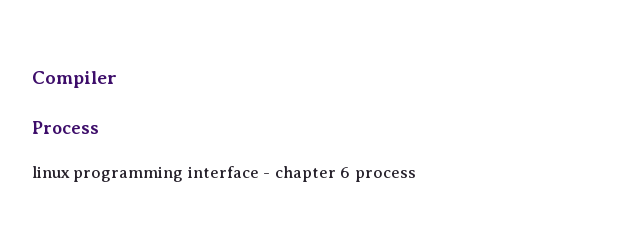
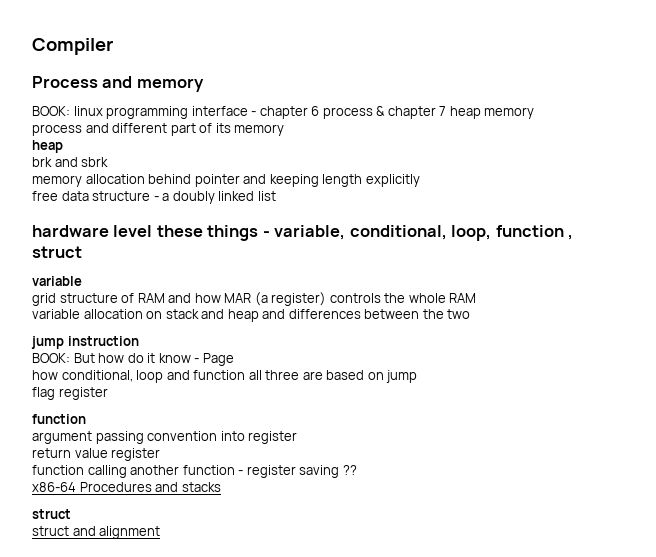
- Process
- linux programming interface - chapter 6 process
+ Process and memory
+ BOOK: linux programming interface - chapter 6 process & chapter 7 heap memory
+ process and different part of its memory
+ heap
+ brk and sbrk
+ memory allocation behind pointer and keeping length explicitly
+ free data structure - a doubly linked list
+ hardware level these things - variable, conditional, loop, function , struct
+ variable
+ grid structure of RAM and how MAR (a register) controls the whole RAM
+ variable allocation on stack and heap and differences between the two
+ jump instruction
+ BOOK: But how do it know - Page
+ how conditional, loop and function all three are based on jump
+ flag register
+ function
+ argument passing convention into register
+ return value register
+ function calling another function - register saving ??
+ x86-64 Procedures and stacks
+ struct
+ struct and alignment

